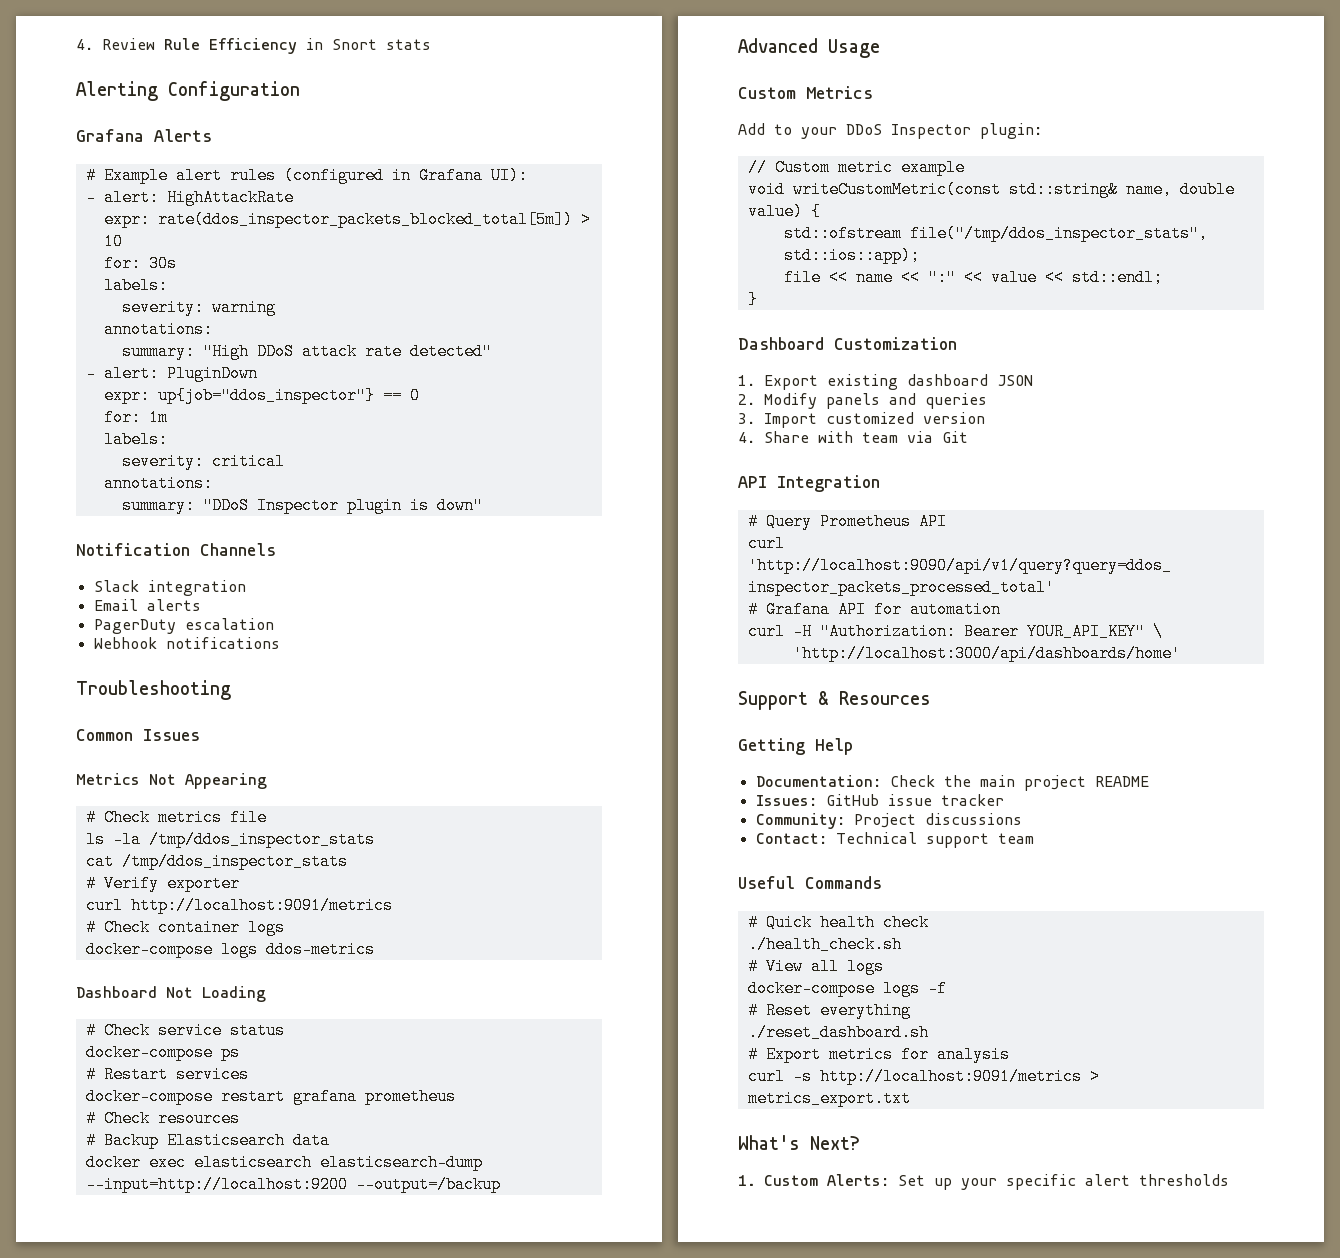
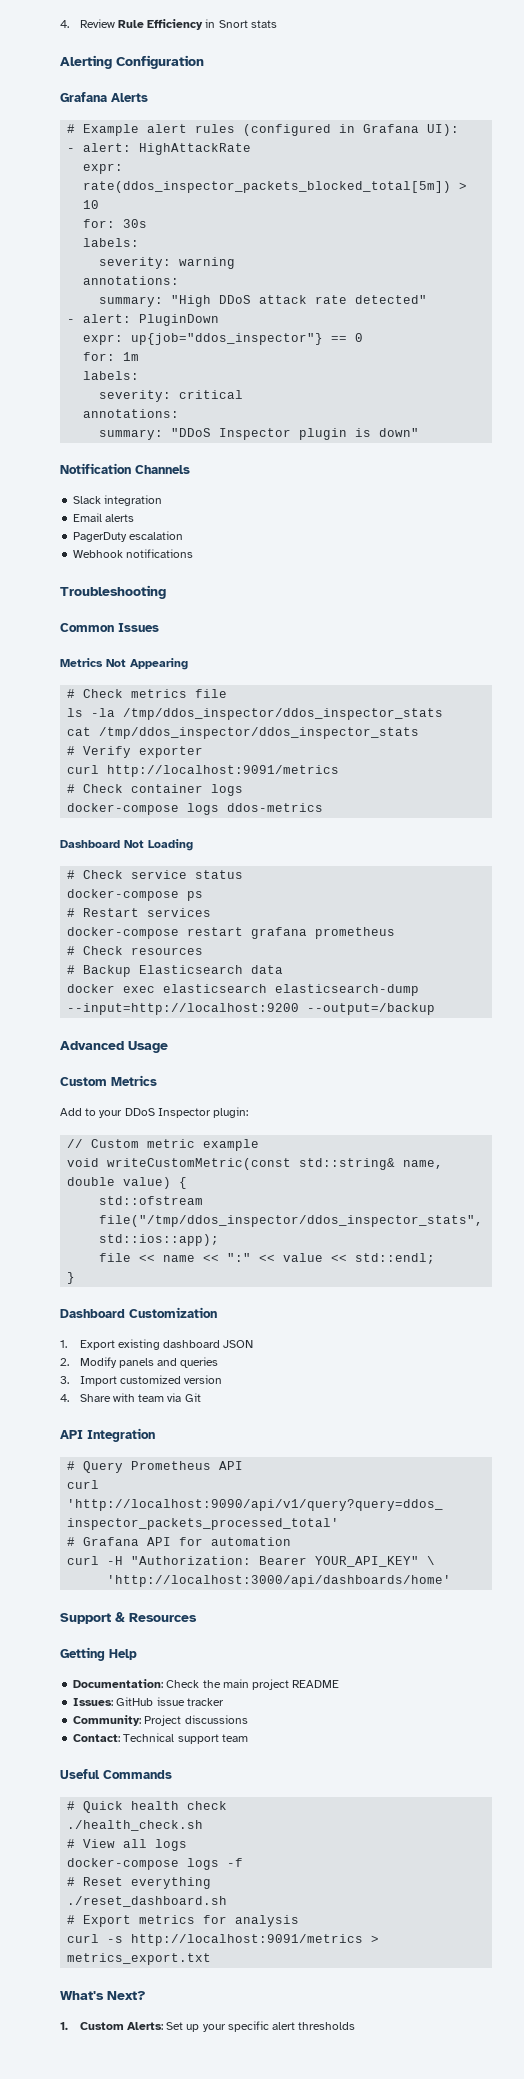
- ls -la /tmp/ddos_inspector_stats
+ ls -la /tmp/ddos_inspector/ddos_inspector_stats
- cat /tmp/ddos_inspector_stats
+ cat /tmp/ddos_inspector/ddos_inspector_stats
- std::ofstream file("/tmp/ddos_inspector_stats", std::ios::app);
+ std::ofstream file("/tmp/ddos_inspector/ddos_inspector_stats", std::ios::app);

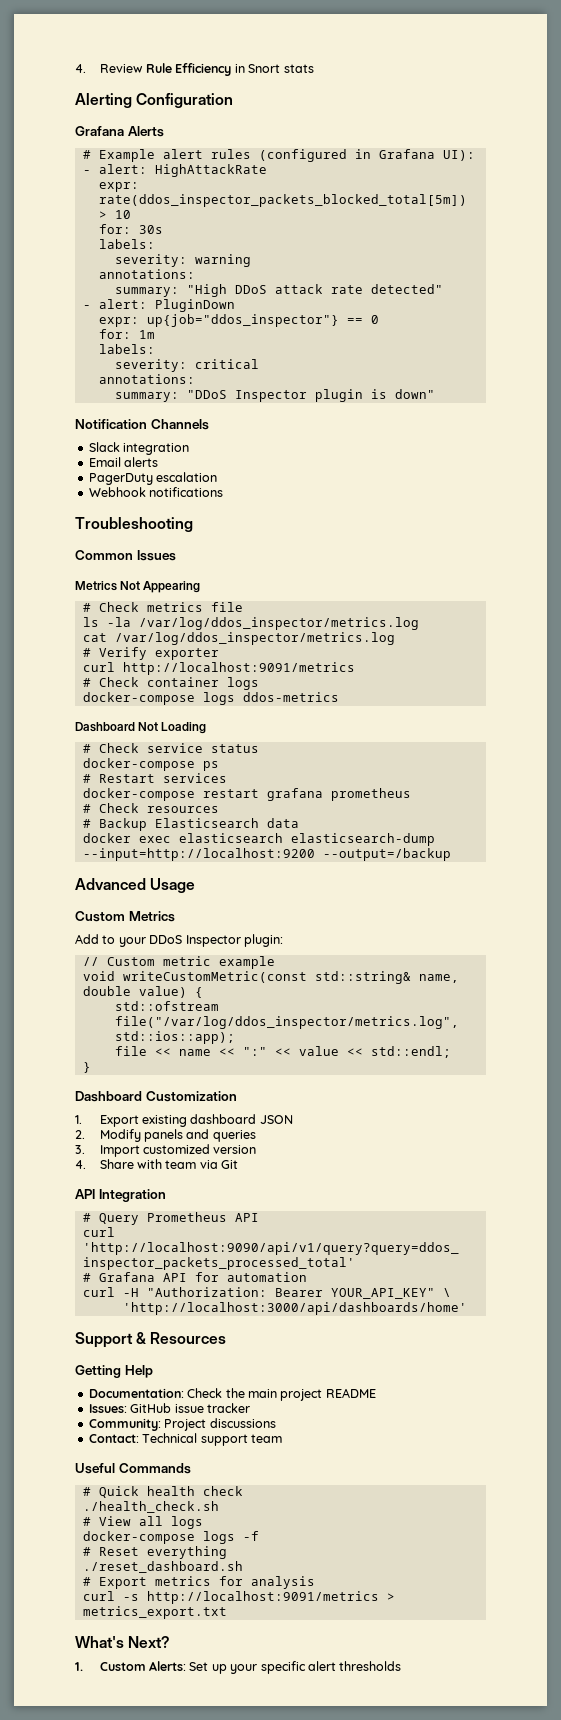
- ls -la /tmp/ddos_inspector/ddos_inspector_stats
+ ls -la /var/log/ddos_inspector/metrics.log
- cat /tmp/ddos_inspector/ddos_inspector_stats
+ cat /var/log/ddos_inspector/metrics.log
- std::ofstream file("/tmp/ddos_inspector/ddos_inspector_stats", std::ios::app);
+ std::ofstream file("/var/log/ddos_inspector/metrics.log", std::ios::app);

